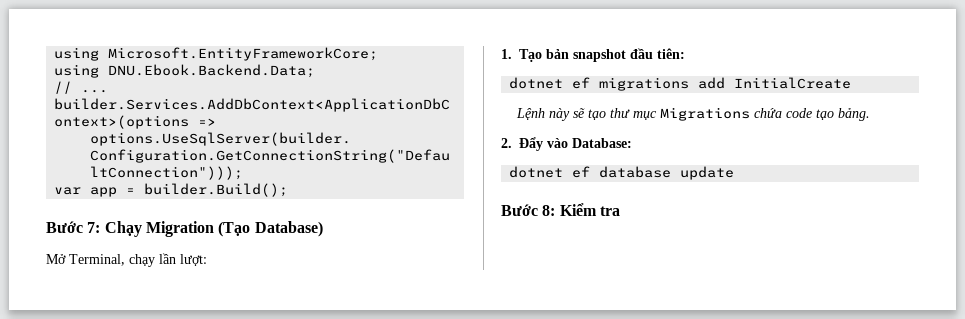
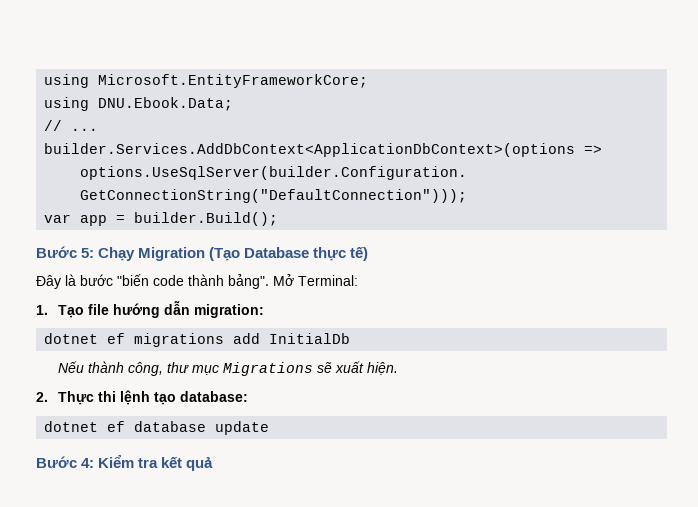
- using DNU.Ebook.Backend.Data;
+ using DNU.Ebook.Data;
- Bước 7: Chạy Migration (Tạo Database)
- Mở Terminal, chạy lần lượt:
- 1. Tạo bản snapshot đầu tiên:
- dotnet ef migrations add InitialCreate
- Lệnh này sẽ tạo thư mục Migrations chứa code tạo bảng.
- 2. Đẩy vào Database:
+ Bước 5: Chạy Migration (Tạo Database thực tế)
+ Đây là bước "biến code thành bảng". Mở Terminal:
+ 1. Tạo file hướng dẫn migration:
+ dotnet ef migrations add InitialDb
+ Nếu thành công, thư mục Migrations sẽ xuất hiện.
+ 2. Thực thi lệnh tạo database:
- Bước 8: Kiểm tra
+ Bước 4: Kiểm tra kết quả

